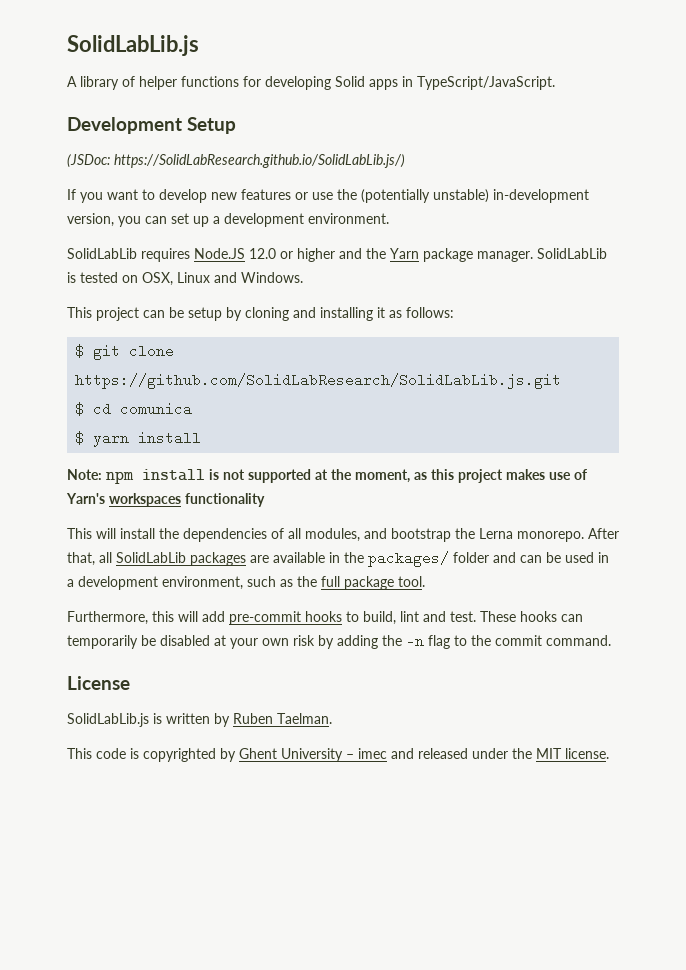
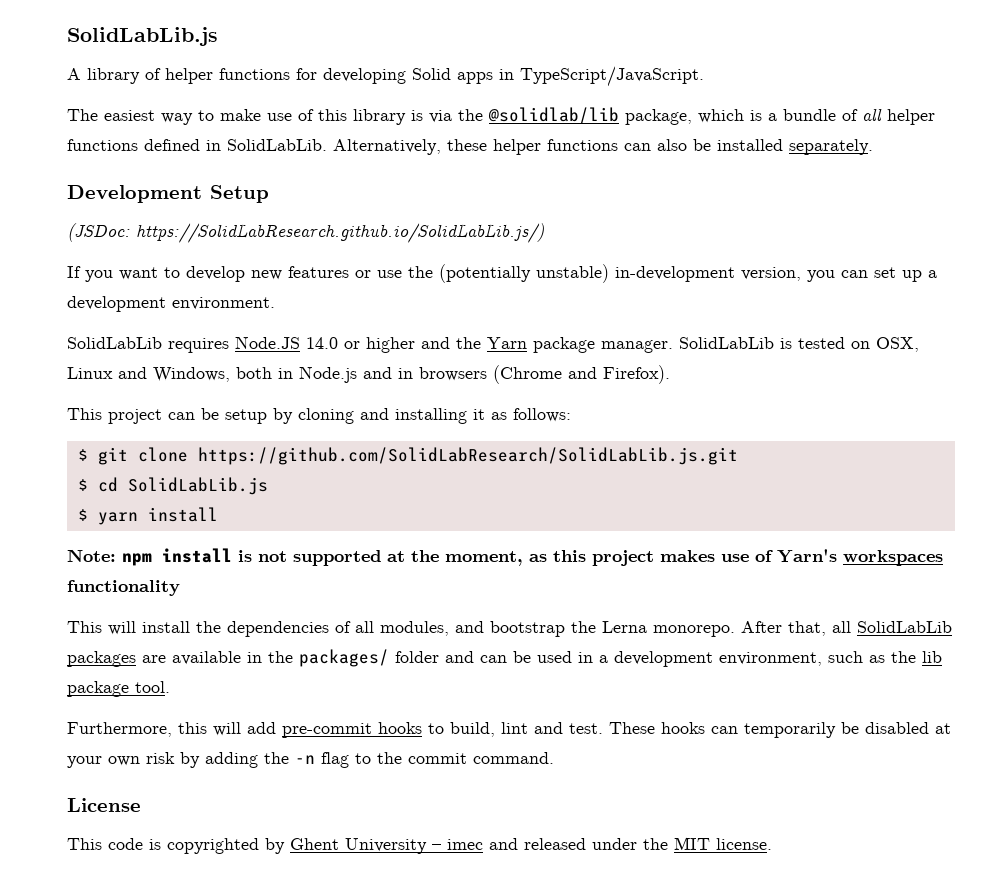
+ The easiest way to make use of this library is via the @solidlab/lib package, which is a bundle of all helper functions defined in SolidLabLib. Alternatively, these helper functions can also be installed separately.
- SolidLabLib requires Node.JS 12.0 or higher and the Yarn package manager.
+ SolidLabLib requires Node.JS 14.0 or higher and the Yarn package manager.
- SolidLabLib is tested on OSX, Linux and Windows.
+ SolidLabLib is tested on OSX, Linux and Windows, both in Node.js and in browsers (Chrome and Firefox).
- $ cd comunica
+ $ cd SolidLabLib.js
- After that, all SolidLabLib packages are available in the packages/ folder and can be used in a development environment, such as the full package tool.
+ After that, all SolidLabLib packages are available in the packages/ folder and can be used in a development environment, such as the lib package tool.
- SolidLabLib.js is written by Ruben Taelman.

